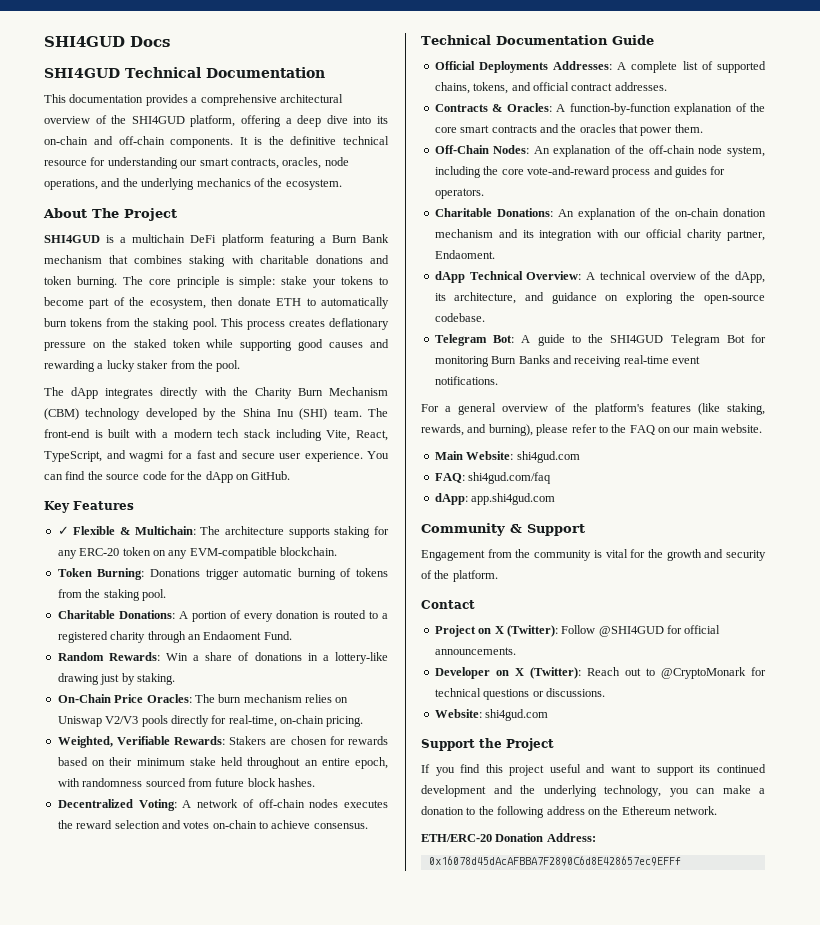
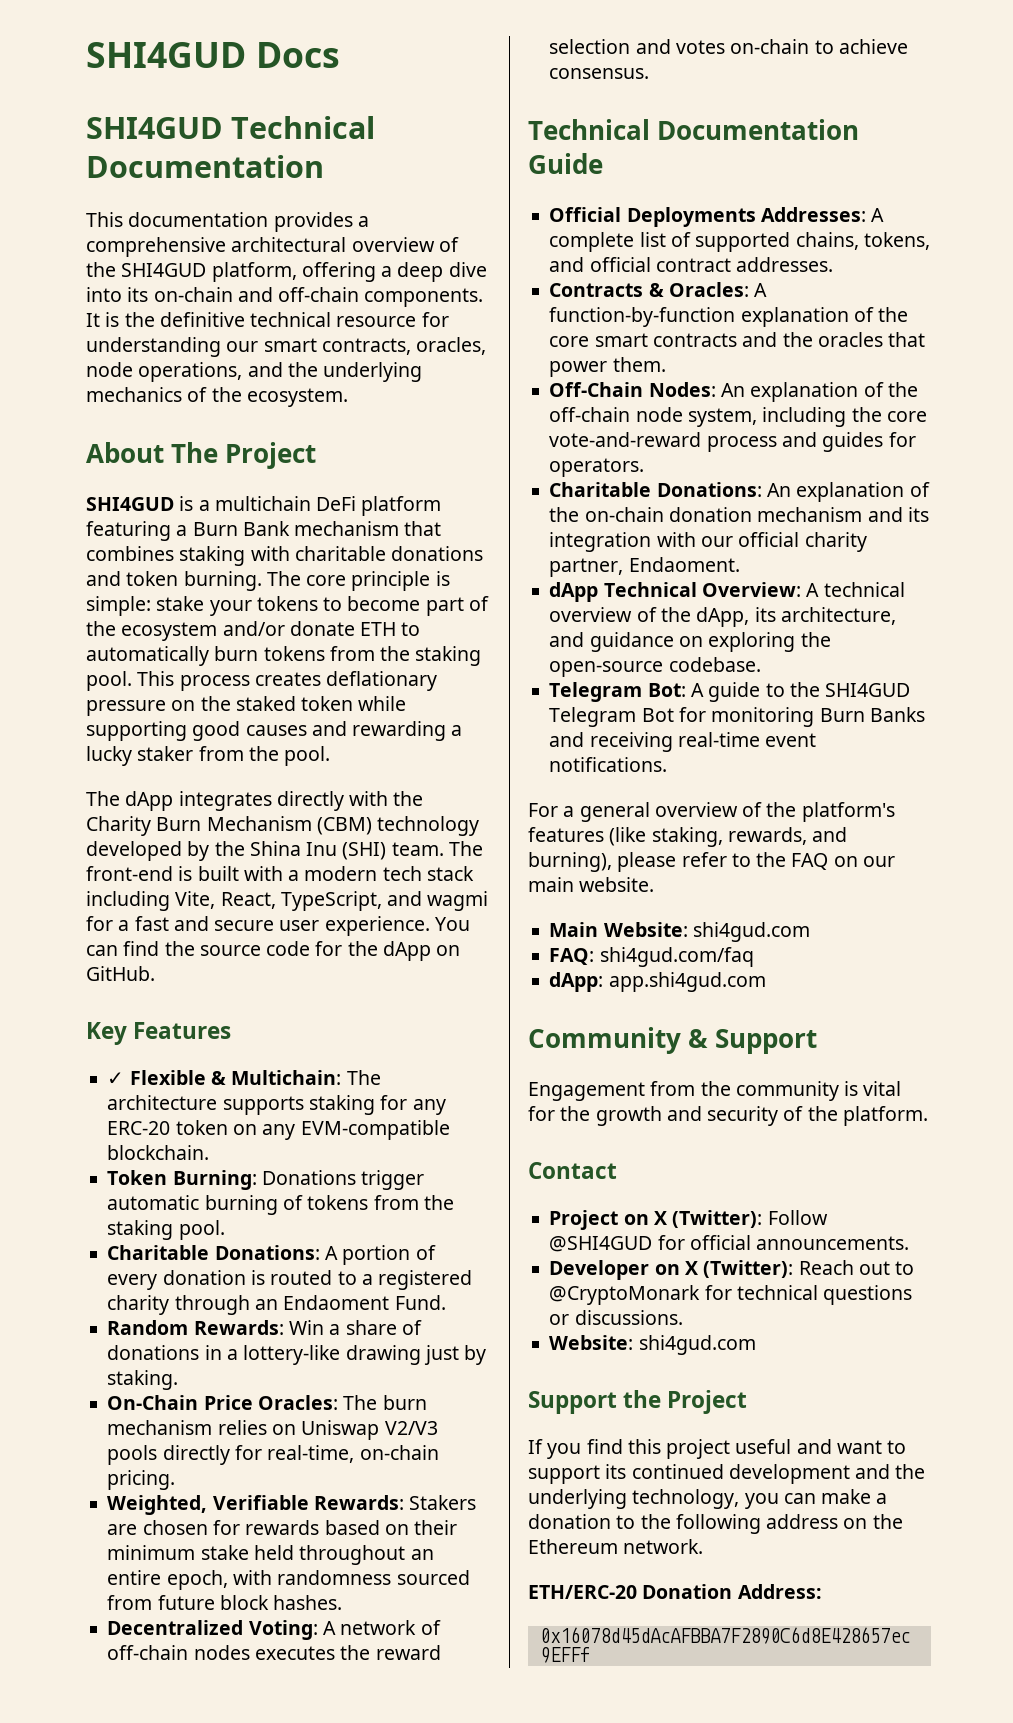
- The core principle is simple: stake your tokens to become part of the ecosystem, then donate ETH to automatically burn tokens from the staking pool.
+ The core principle is simple: stake your tokens to become part of the ecosystem and/or donate ETH to automatically burn tokens from the staking pool.

